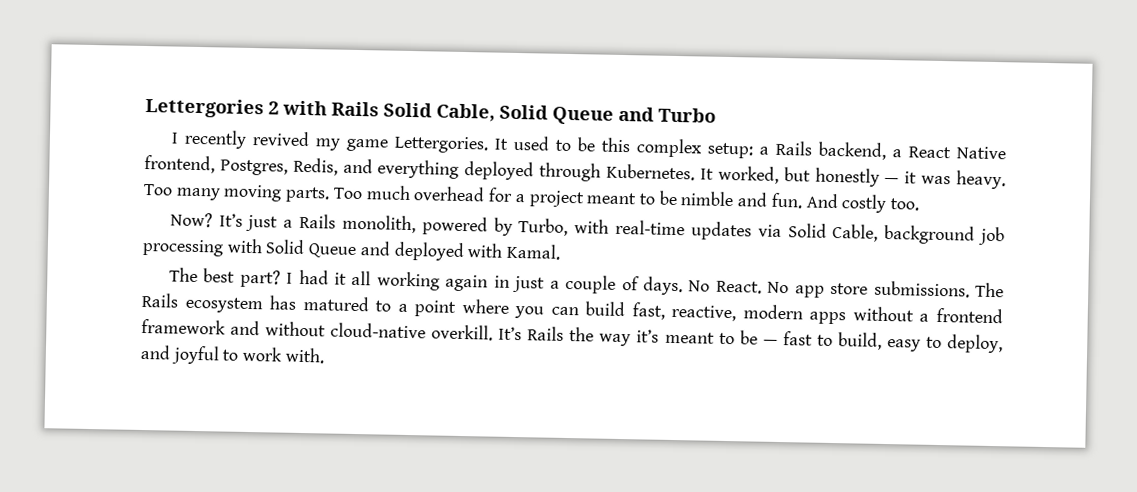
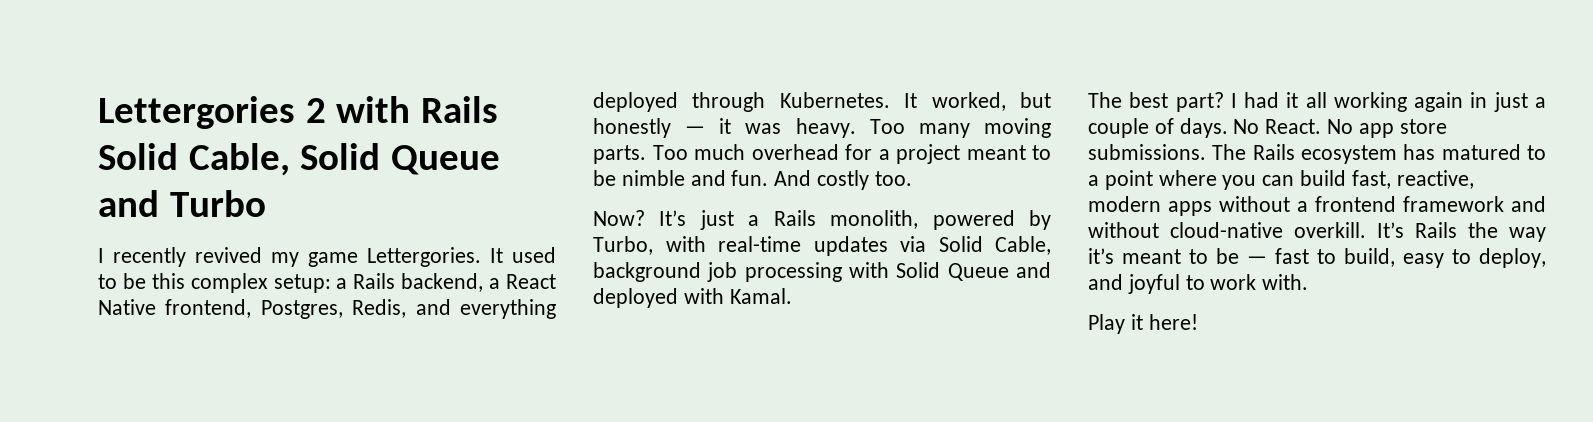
+ Play it here!

